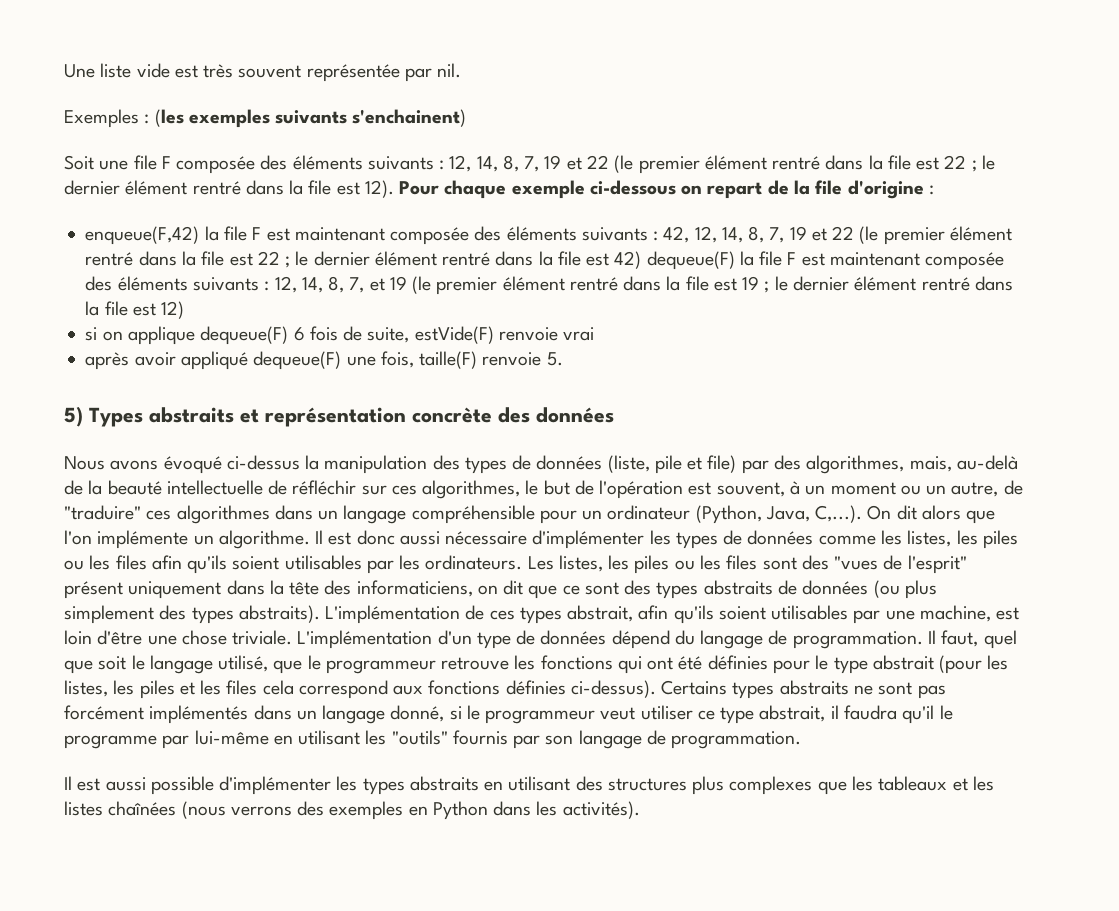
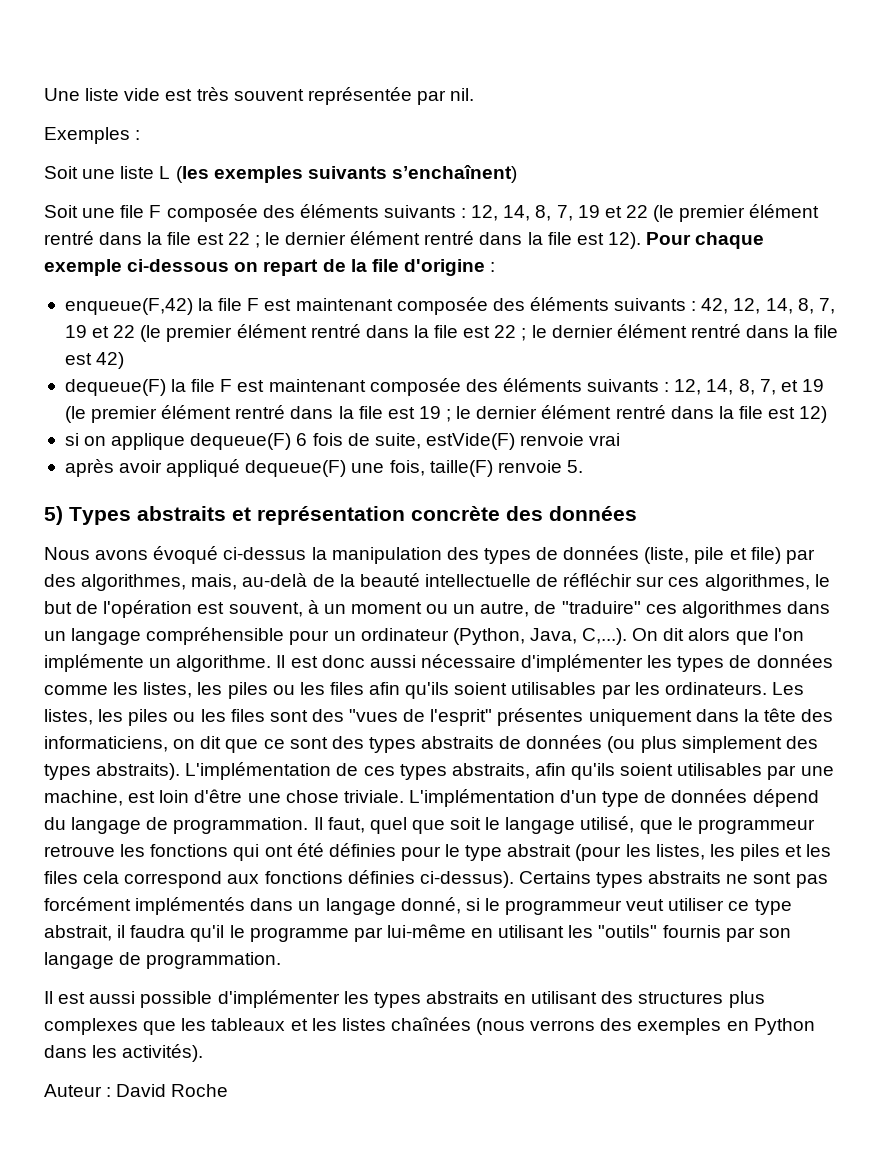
- Exemples : (les exemples suivants s'enchainent)
+ Exemples :
+ Soit une liste L (les exemples suivants s’enchaînent)
- le dernier élément rentré dans la file est 42) dequeue(F) la file F est maintenant composée des éléments suivants :
+ le dernier élément rentré dans la file est 42)
+ dequeue(F) la file F est maintenant composée des éléments suivants :
- Les listes, les piles ou les files sont des "vues de l'esprit" présent uniquement dans la tête des informaticiens, on dit que ce sont des types abstraits de données (ou plus simplement des types abstraits).
+ Les listes, les piles ou les files sont des "vues de l'esprit" présentes uniquement dans la tête des informaticiens, on dit que ce sont des types abstraits de données (ou plus simplement des types abstraits).
- L'implémentation de ces types abstrait, afin qu'ils soient utilisables par une machine, est loin d'être une chose triviale.
+ L'implémentation de ces types abstraits, afin qu'ils soient utilisables par une machine, est loin d'être une chose triviale.
+ Auteur : David Roche

